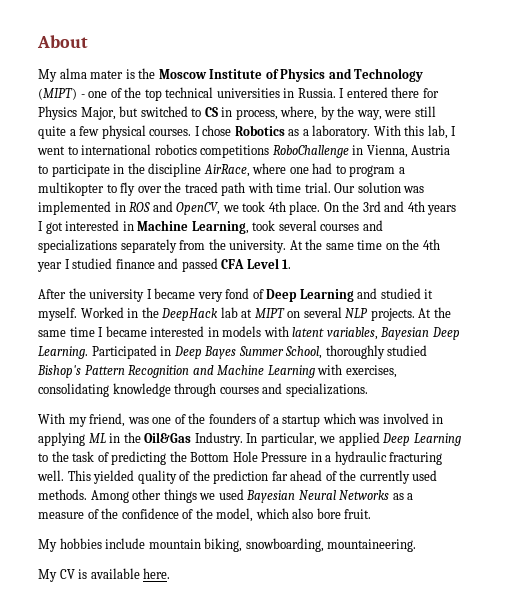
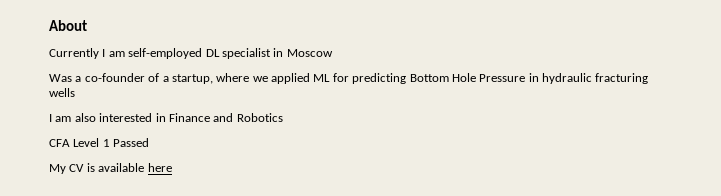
- My alma mater is the Moscow Institute of Physics and Technology (MIPT) - one of the top technical universities in Russia. I entered there for Physics Major, but switched to CS in process, where, by the way, were still quite a few physical courses. I chose Robotics as a laboratory. With this lab, I went to international robotics competitions RoboChallenge in Vienna, Austria to participate in the discipline AirRace, where one had to program a multikopter to fly over the traced path with time trial. Our solution was implemented in ROS and OpenCV, we took 4th place. On the 3rd and 4th years I got interested in Machine Learning, took several courses and specializations separately from the university. At the same time on the 4th year I studied finance and passed CFA Level 1.
- After the university I became very fond of Deep Learning and studied it myself. Worked in the DeepHack lab at MIPT on several NLP projects. At the same time I became interested in models with latent variables, Bayesian Deep Learning. Participated in Deep Bayes Summer School, thoroughly studied Bishop's Pattern Recognition and Machine Learning with exercises, consolidating knowledge through courses and specializations.
- With my friend, was one of the founders of a startup which was involved in applying ML in the Oil&Gas Industry. In particular, we applied Deep Learning to the task of predicting the Bottom Hole Pressure in a hydraulic fracturing well. This yielded quality of the prediction far ahead of the currently used methods. Among other things we used Bayesian Neural Networks as a measure of the confidence of the model, which also bore fruit.
- My hobbies include mountain biking, snowboarding, mountaineering.
+ Currently I am self-employed DL specialist in Moscow
+ Was a co-founder of a startup, where we applied ML for predicting Bottom Hole Pressure in hydraulic fracturing wells
+ I am also interested in Finance and Robotics
+ CFA Level 1 Passed
- My CV is available here.
+ My CV is available here

